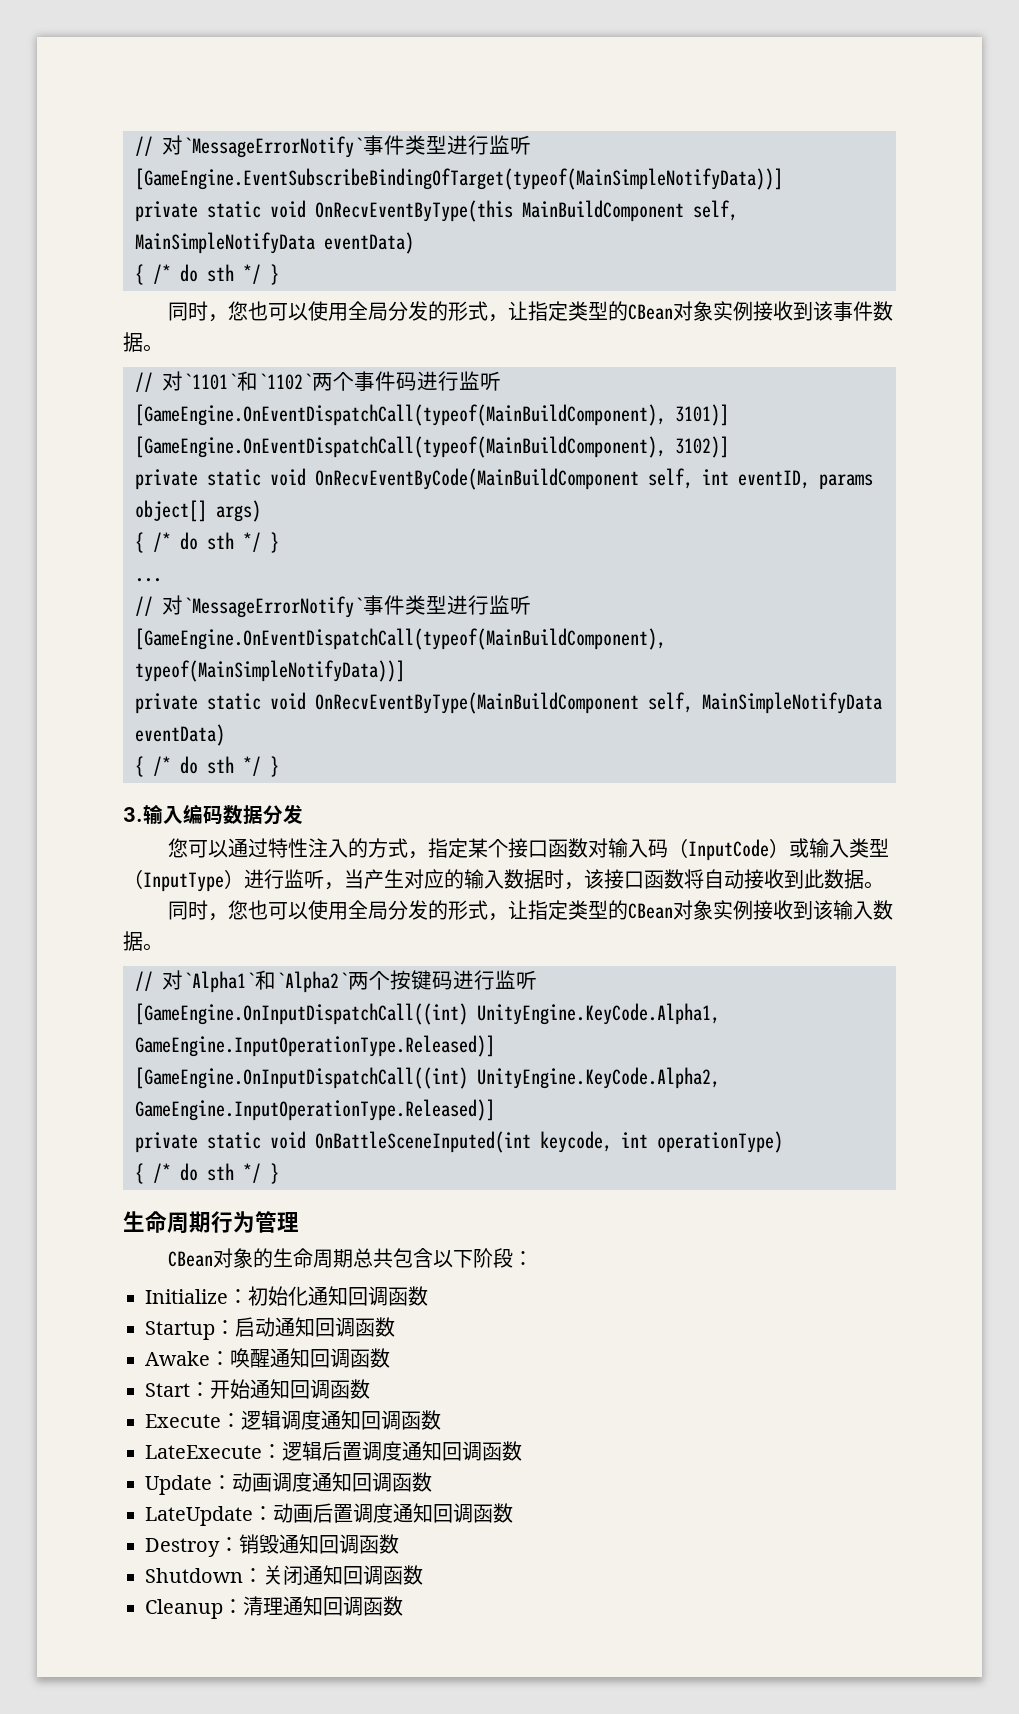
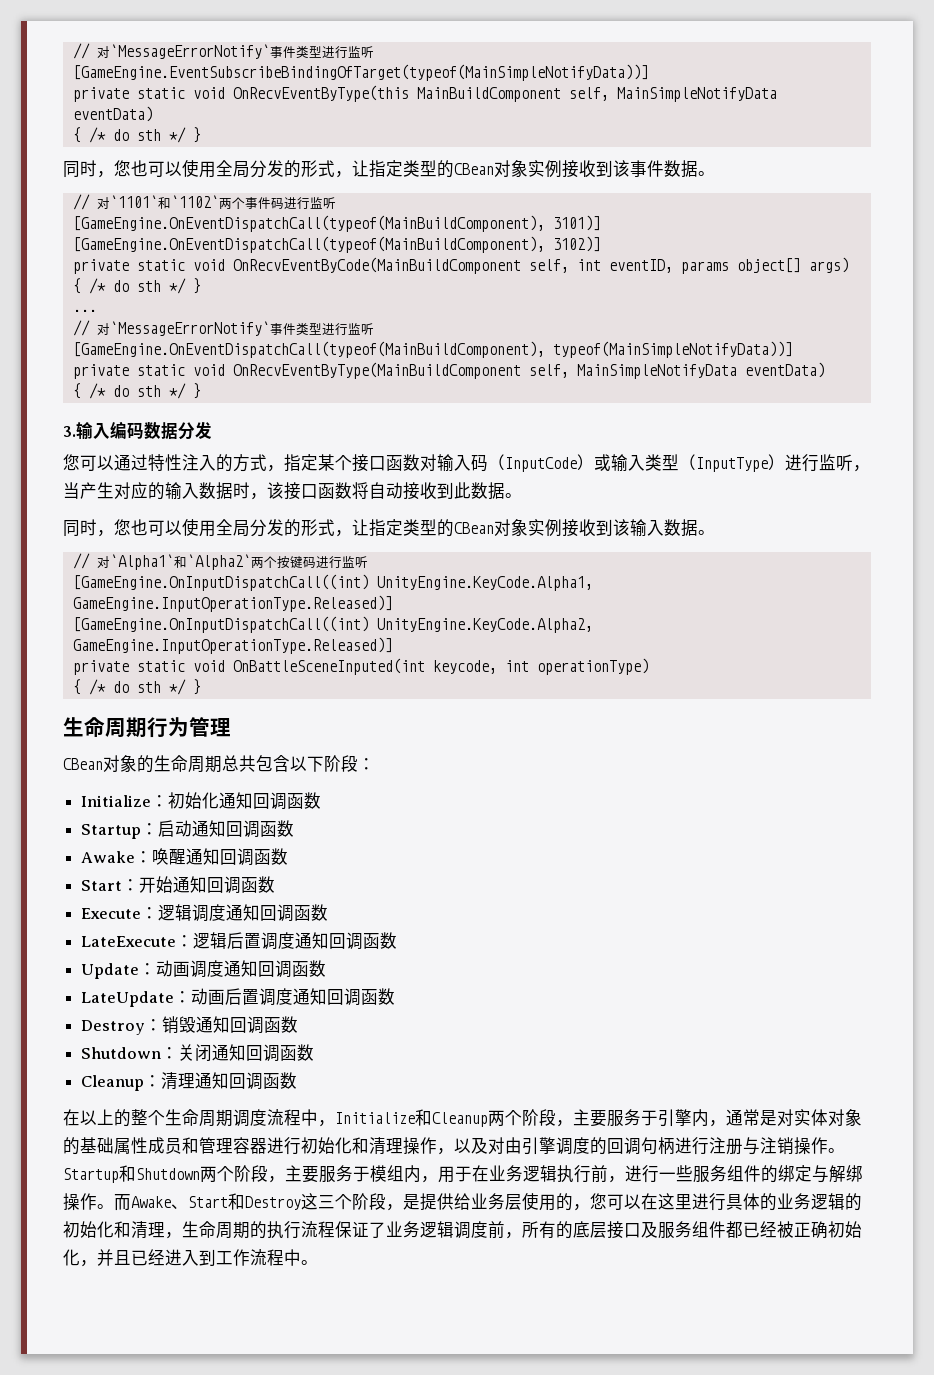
+ 在以上的整个生命周期调度流程中，Initialize和Cleanup两个阶段，主要服务于引擎内，通常是对实体对象的基础属性成员和管理容器进行初始化和清理操作，以及对由引擎调度的回调句柄进行注册与注销操作。Startup和Shutdown两个阶段，主要服务于模组内，用于在业务逻辑执行前，进行一些服务组件的绑定与解绑操作。而Awake、Start和Destroy这三个阶段，是提供给业务层使用的，您可以在这里进行具体的业务逻辑的初始化和清理，生命周期的执行流程保证了业务逻辑调度前，所有的底层接口及服务组件都已经被正确初始化，并且已经进入到工作流程中。

